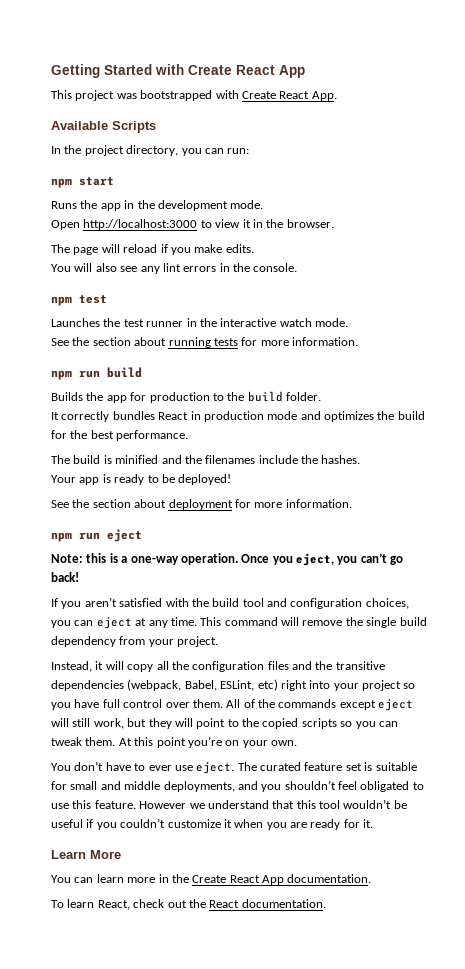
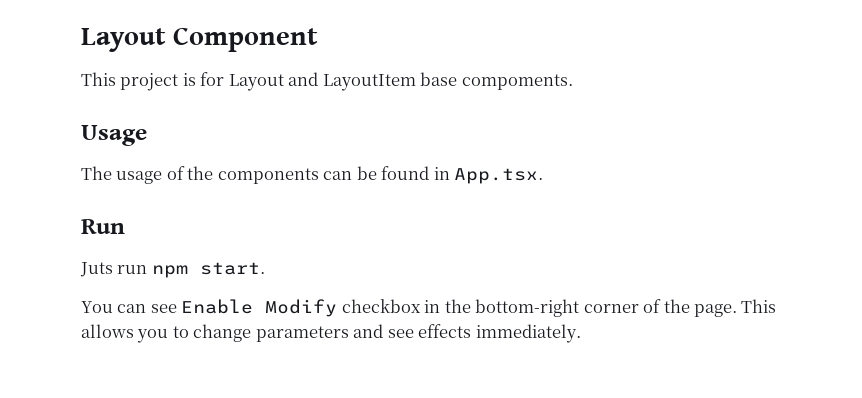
- Getting Started with Create React App
- This project was bootstrapped with Create React App.
- Available Scripts
- In the project directory, you can run:
- npm start
- Runs the app in the development mode.
- Open http://localhost:3000 to view it in the browser.
- The page will reload if you make edits.
- You will also see any lint errors in the console.
- npm test
- Launches the test runner in the interactive watch mode.
- See the section about running tests for more information.
- npm run build
- Builds the app for production to the build folder.
- It correctly bundles React in production mode and optimizes the build for the best performance.
- The build is minified and the filenames include the hashes.
- Your app is ready to be deployed!
- See the section about deployment for more information.
- npm run eject
- Note: this is a one-way operation. Once you eject, you can’t go back!
- If you aren’t satisfied with the build tool and configuration choices, you can eject at any time. This command will remove the single build dependency from your project.
- Instead, it will copy all the configuration files and the transitive dependencies (webpack, Babel, ESLint, etc) right into your project so you have full control over them. All of the commands except eject will still work, but they will point to the copied scripts so you can tweak them. At this point you’re on your own.
- You don’t have to ever use eject. The curated feature set is suitable for small and middle deployments, and you shouldn’t feel obligated to use this feature. However we understand that this tool wouldn’t be useful if you couldn’t customize it when you are ready for it.
- Learn More
- You can learn more in the Create React App documentation.
- To learn React, check out the React documentation.
+ Layout Component
+ This project is for Layout and LayoutItem base compoments.
+ Usage
+ The usage of the components can be found in App.tsx.
+ Run
+ Juts run npm start.
+ You can see Enable Modify checkbox in the bottom-right corner of the page. This allows you to change parameters and see effects immediately.

